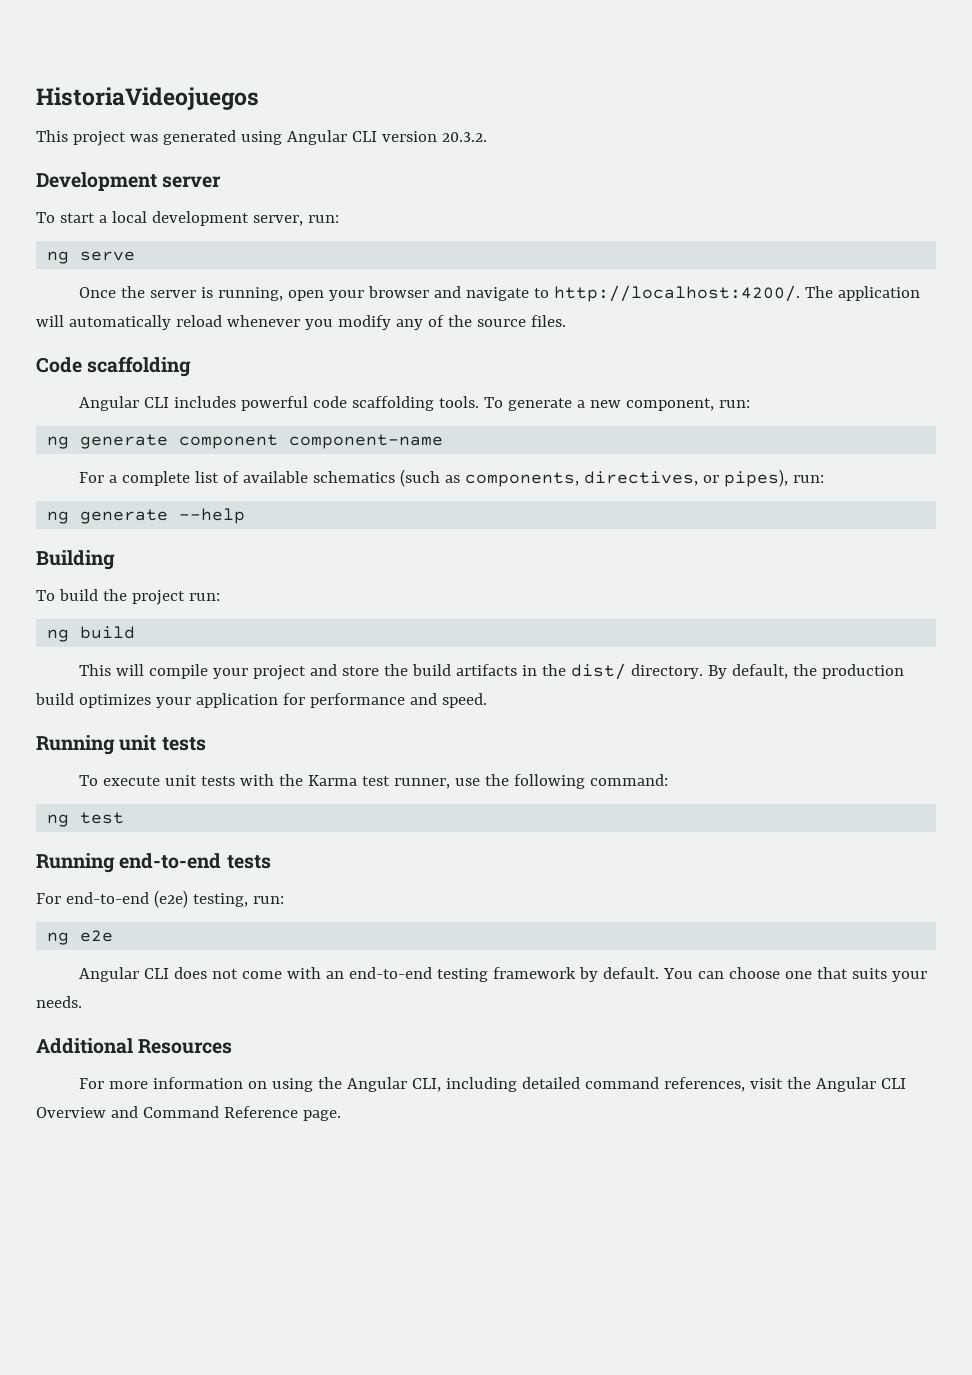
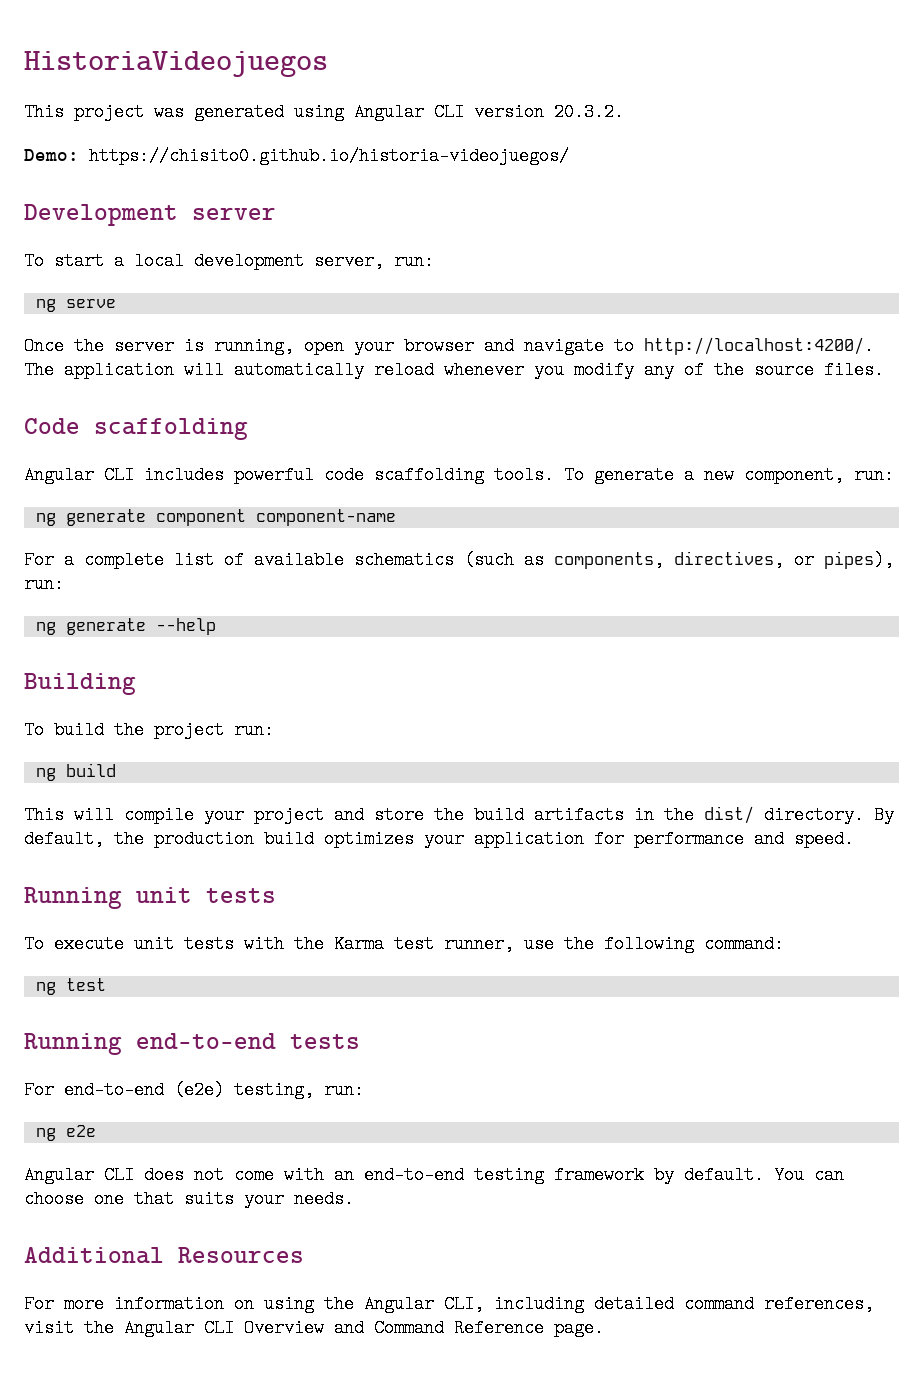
+ Demo: https://chisito0.github.io/historia-videojuegos/

